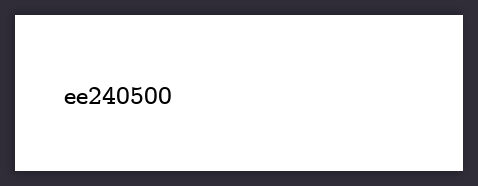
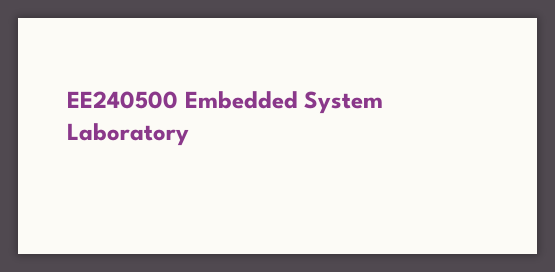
- ee240500
+ EE240500 Embedded System Laboratory

